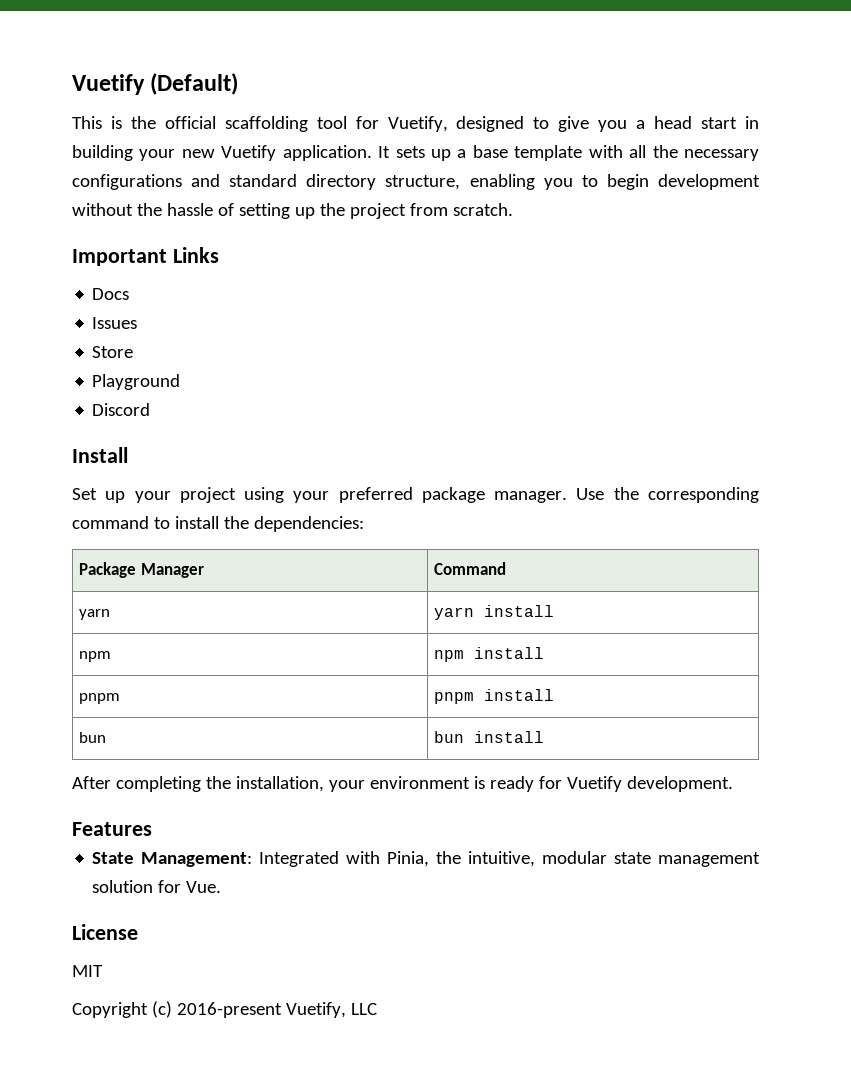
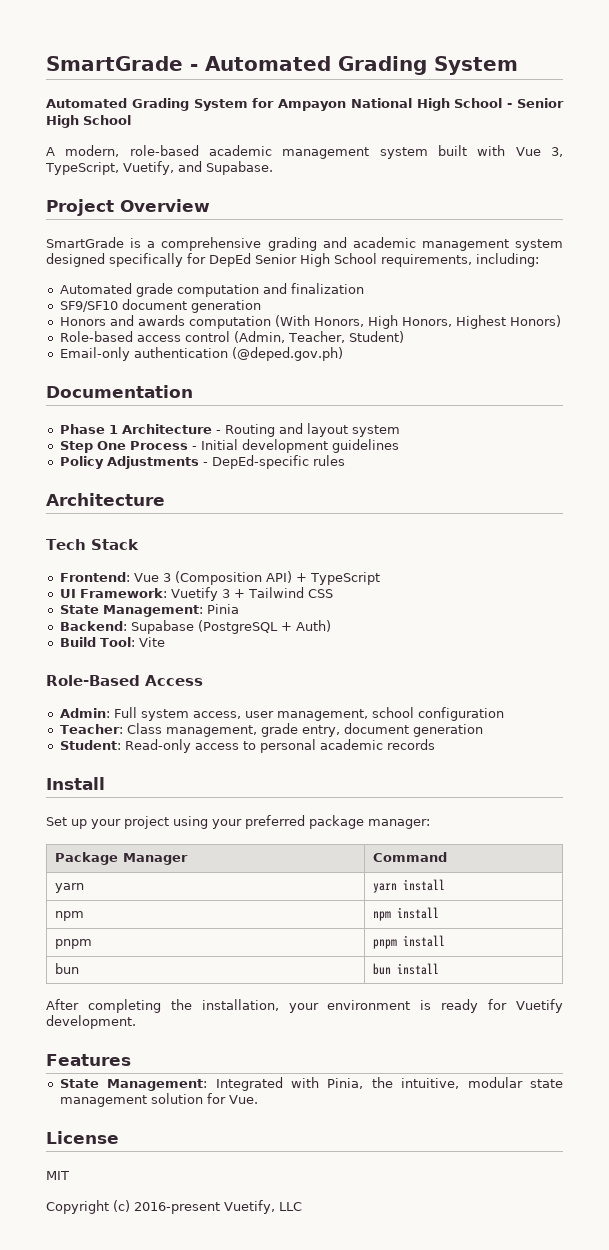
- Vuetify (Default)
- This is the official scaffolding tool for Vuetify, designed to give you a head start in building your new Vuetify application. It sets up a base template with all the necessary configurations and standard directory structure, enabling you to begin development without the hassle of setting up the project from scratch.
- Important Links
- Docs
- Issues
- Store
- Playground
- Discord
+ SmartGrade - Automated Grading System
+ Automated Grading System for Ampayon National High School - Senior High School
+ A modern, role-based academic management system built with Vue 3, TypeScript, Vuetify, and Supabase.
+ Project Overview
+ SmartGrade is a comprehensive grading and academic management system designed specifically for DepEd Senior High School requirements, including:
+ Automated grade computation and finalization
+ SF9/SF10 document generation
+ Honors and awards computation (With Honors, High Honors, Highest Honors)
+ Role-based access control (Admin, Teacher, Student)
+ Email-only authentication (@deped.gov.ph)
+ Documentation
+ Phase 1 Architecture - Routing and layout system
+ Step One Process - Initial development guidelines
+ Policy Adjustments - DepEd-specific rules
+ Architecture
+ Tech Stack
+ Frontend: Vue 3 (Composition API) + TypeScript
+ UI Framework: Vuetify 3 + Tailwind CSS
+ State Management: Pinia
+ Backend: Supabase (PostgreSQL + Auth)
+ Build Tool: Vite
+ Role-Based Access
+ Admin: Full system access, user management, school configuration
+ Teacher: Class management, grade entry, document generation
+ Student: Read-only access to personal academic records
- Set up your project using your preferred package manager. Use the corresponding command to install the dependencies:
+ Set up your project using your preferred package manager:

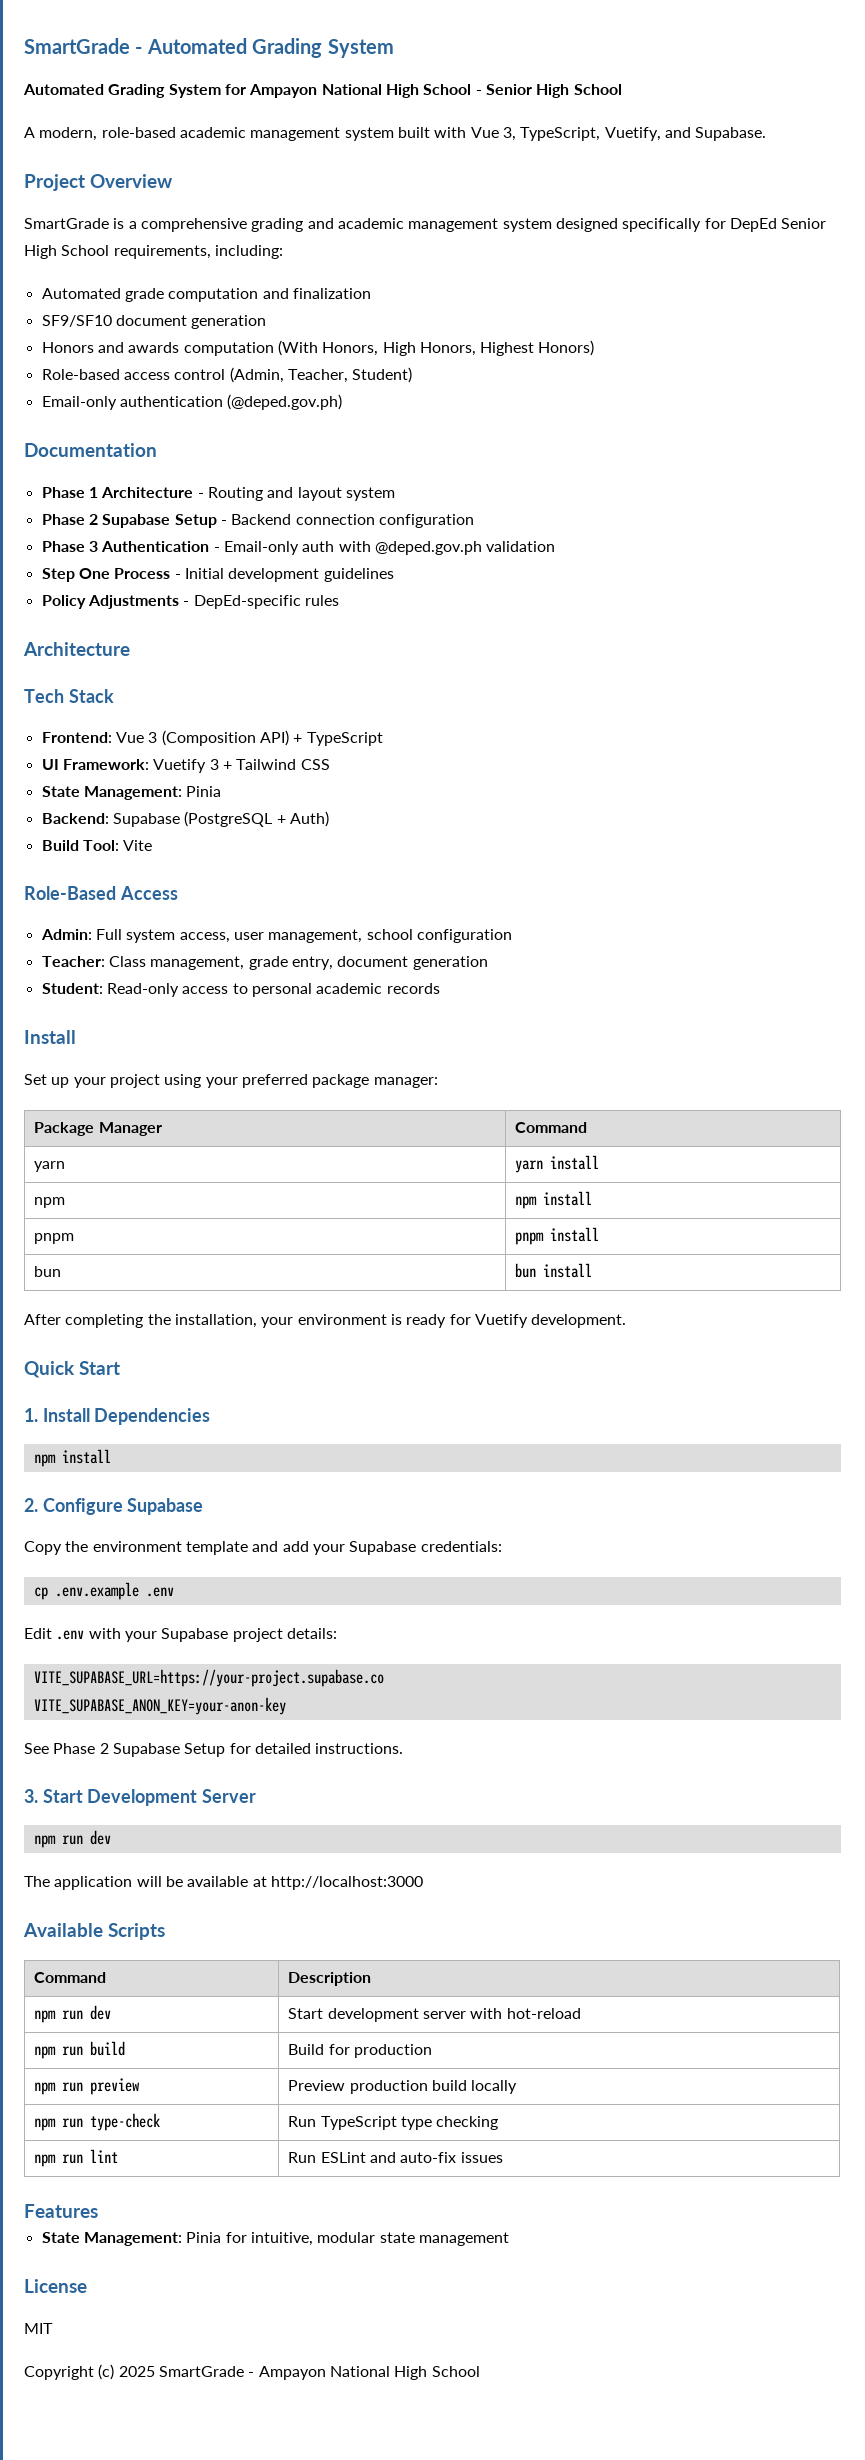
+ Phase 2 Supabase Setup - Backend connection configuration
+ Phase 3 Authentication - Email-only auth with @deped.gov.ph validation
+ Quick Start
+ 1. Install Dependencies
+ npm install
+ 2. Configure Supabase
+ Copy the environment template and add your Supabase credentials:
+ cp .env.example .env
+ Edit .env with your Supabase project details:
+ VITE_SUPABASE_URL=https://your-project.supabase.co
+ VITE_SUPABASE_ANON_KEY=your-anon-key
+ See Phase 2 Supabase Setup for detailed instructions.
+ 3. Start Development Server
+ npm run dev
+ The application will be available at http://localhost:3000
+ Available Scripts
+ Command | Description
+ npm run dev | Start development server with hot-reload
+ npm run build | Build for production
+ npm run preview | Preview production build locally
+ npm run type-check | Run TypeScript type checking
+ npm run lint | Run ESLint and auto-fix issues
- State Management: Integrated with Pinia, the intuitive, modular state management solution for Vue.
+ State Management: Pinia for intuitive, modular state management
- Copyright (c) 2016-present Vuetify, LLC
+ Copyright (c) 2025 SmartGrade - Ampayon National High School

